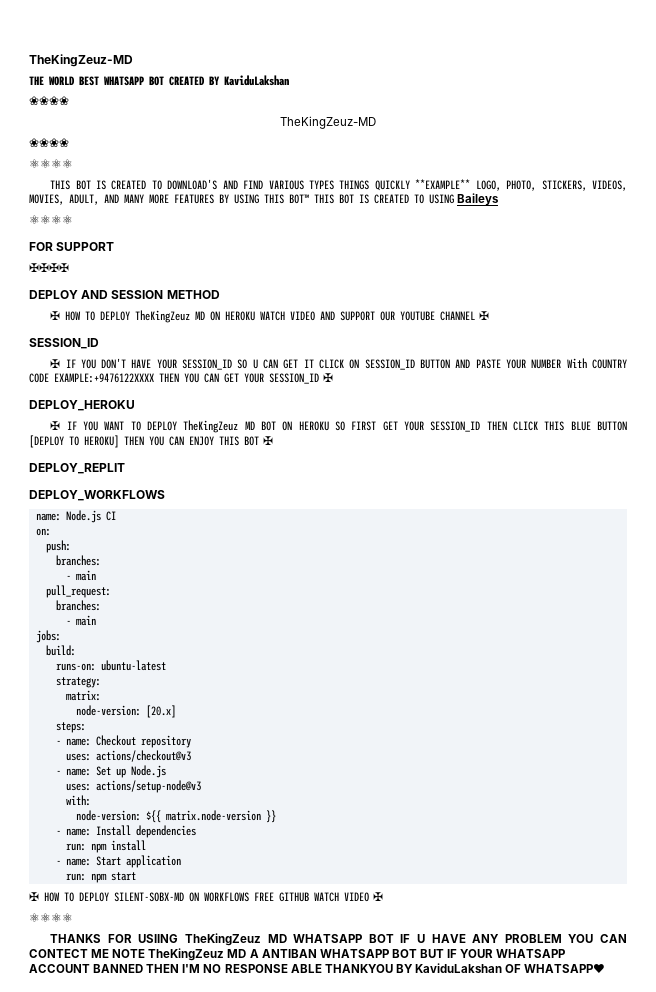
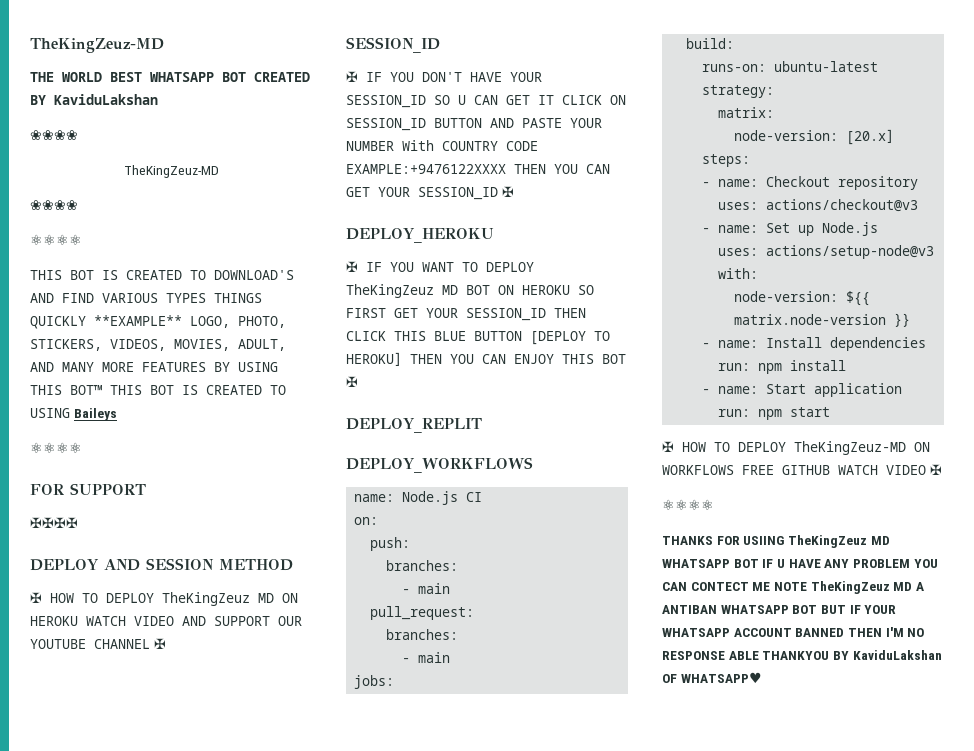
- ✠ HOW TO DEPLOY SILENT-SOBX-MD ON WORKFLOWS FREE GITHUB WATCH VIDEO ✠
+ ✠ HOW TO DEPLOY TheKingZeuz-MD ON WORKFLOWS FREE GITHUB WATCH VIDEO ✠

